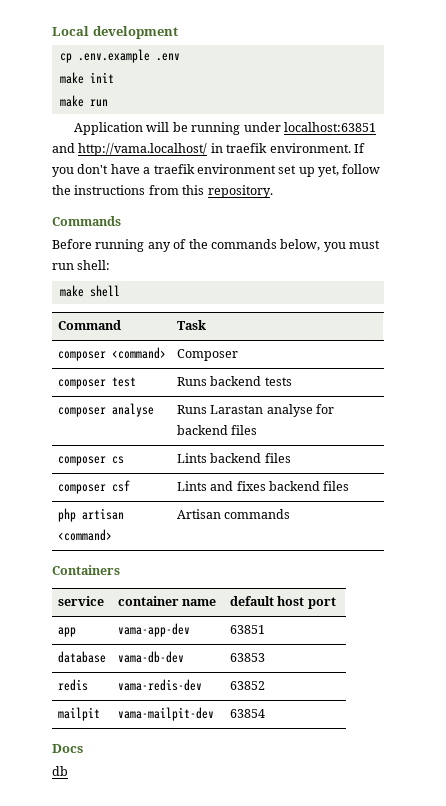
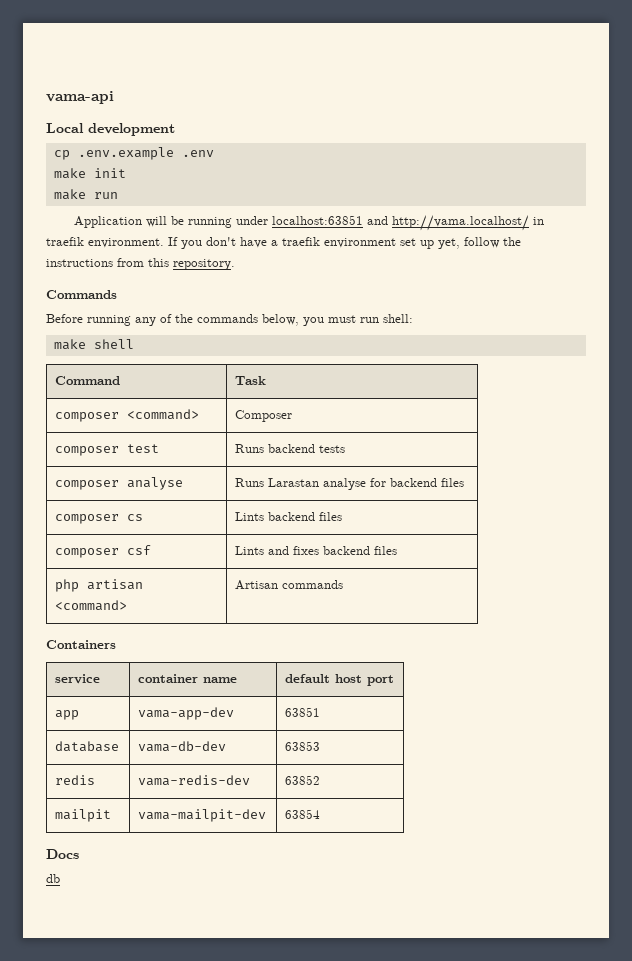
+ vama-api

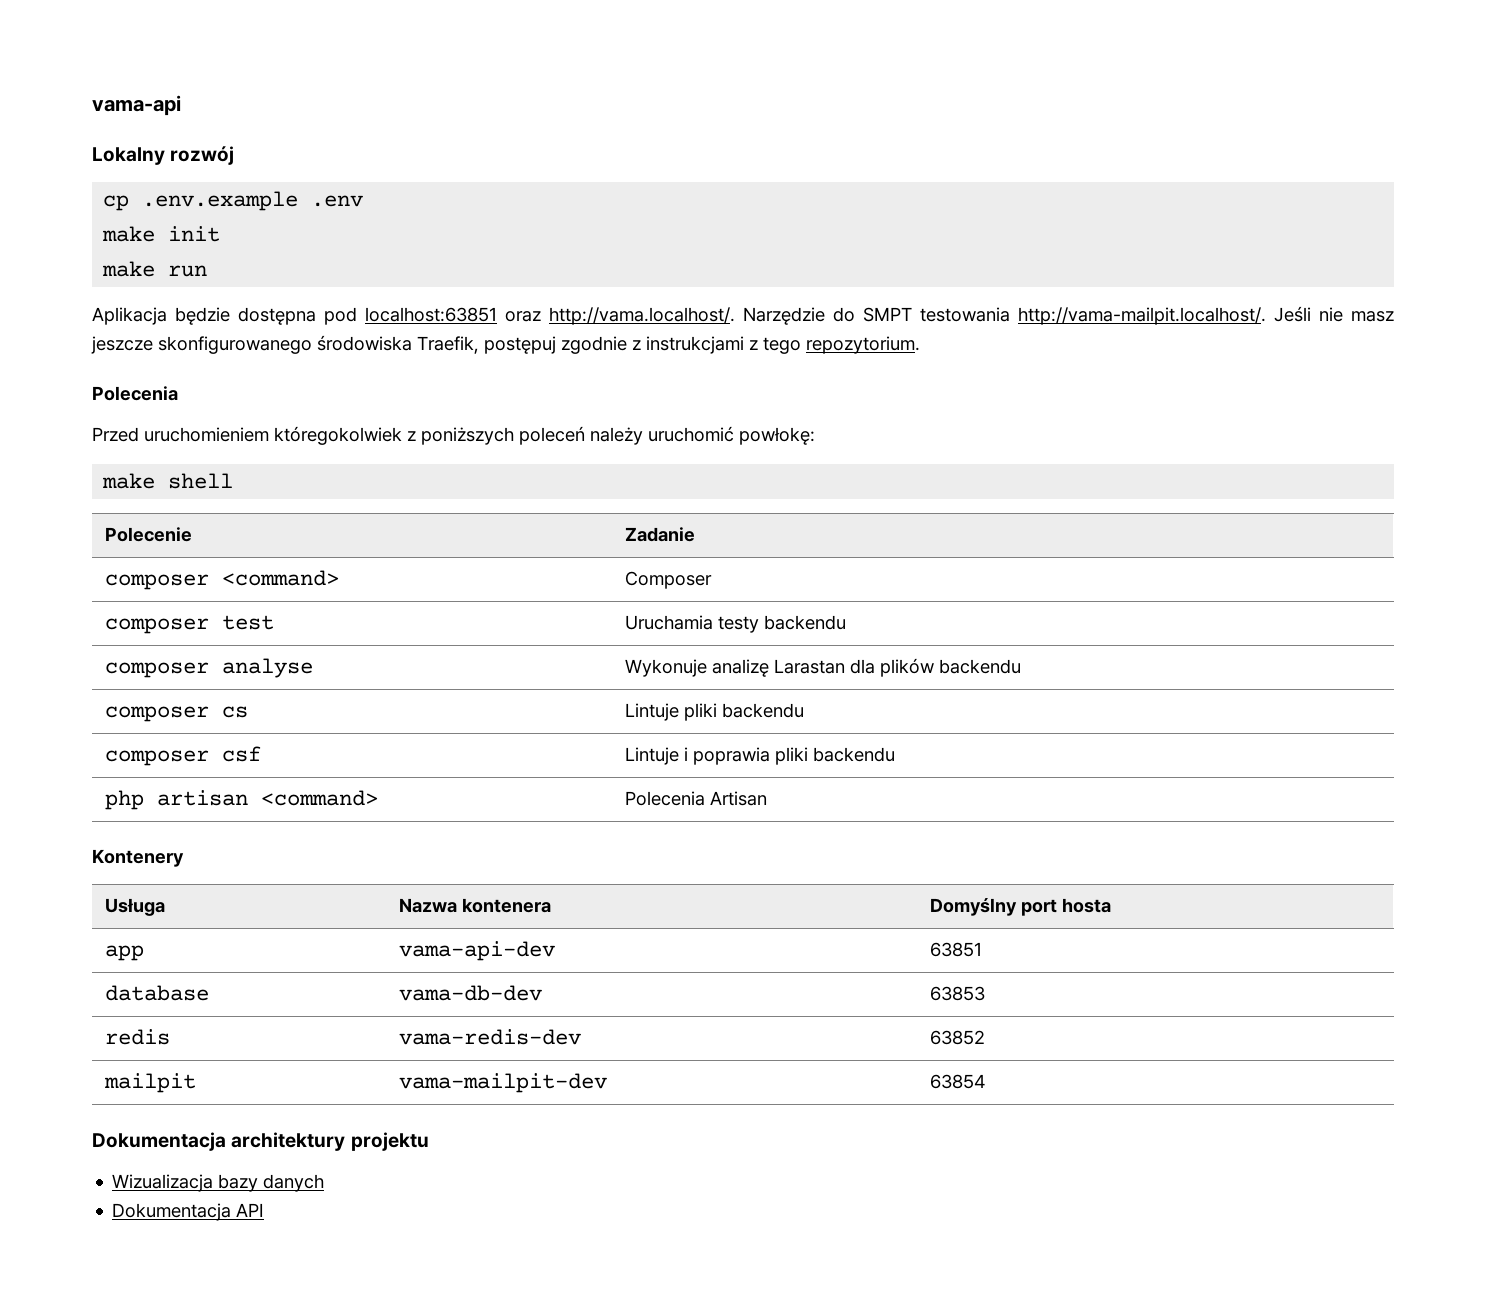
- Local development
+ Lokalny rozwój
- Application will be running under localhost:63851 and http://vama.localhost/ in traefik environment. If you don't have a traefik environment set up yet, follow the instructions from this repository.
- Commands
- Before running any of the commands below, you must run shell:
+ Aplikacja będzie dostępna pod localhost:63851 oraz http://vama.localhost/. Narzędzie do SMPT testowania http://vama-mailpit.localhost/. Jeśli nie masz jeszcze skonfigurowanego środowiska Traefik, postępuj zgodnie z instrukcjami z tego repozytorium.
+ Polecenia
+ Przed uruchomieniem któregokolwiek z poniższych poleceń należy uruchomić powłokę:
- Command | Task
+ Polecenie | Zadanie
- composer test | Runs backend tests
+ composer test | Uruchamia testy backendu
- composer analyse | Runs Larastan analyse for backend files
+ composer analyse | Wykonuje analizę Larastan dla plików backendu
- composer cs | Lints backend files
+ composer cs | Lintuje pliki backendu
- composer csf | Lints and fixes backend files
+ composer csf | Lintuje i poprawia pliki backendu
- php artisan <command> | Artisan commands
- Containers
- service | container name | default host port
+ php artisan <command> | Polecenia Artisan
+ Kontenery
+ Usługa | Nazwa kontenera | Domyślny port hosta
- app | vama-app-dev | 63851
+ app | vama-api-dev | 63851
- Docs
- db
+ Dokumentacja architektury projektu
+ Wizualizacja bazy danych
+ Dokumentacja API

